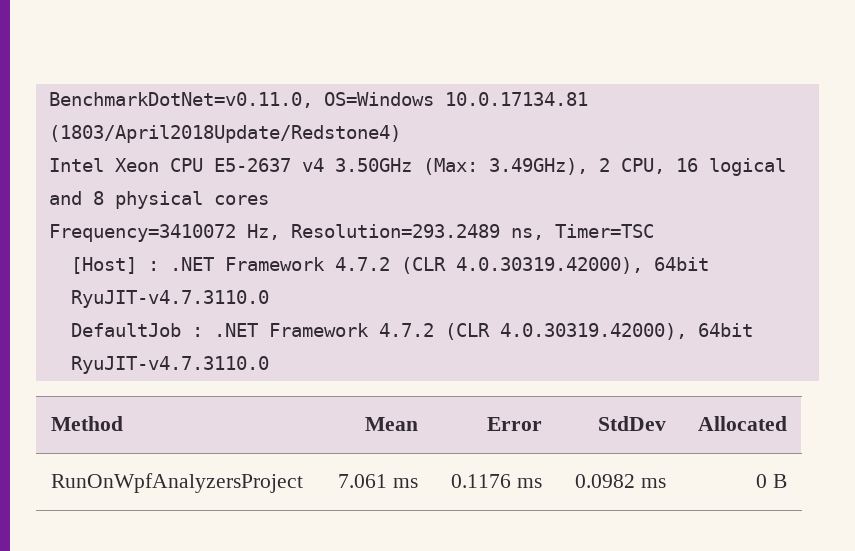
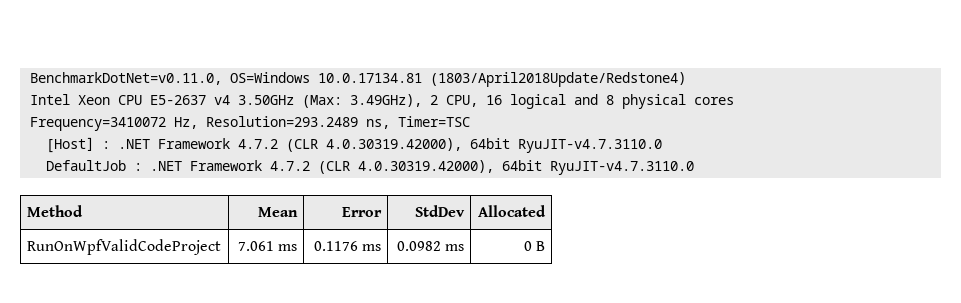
- RunOnWpfAnalyzersProject | 7.061 ms | 0.1176 ms | 0.0982 ms | 0 B
+ RunOnWpfValidCodeProject | 7.061 ms | 0.1176 ms | 0.0982 ms | 0 B

